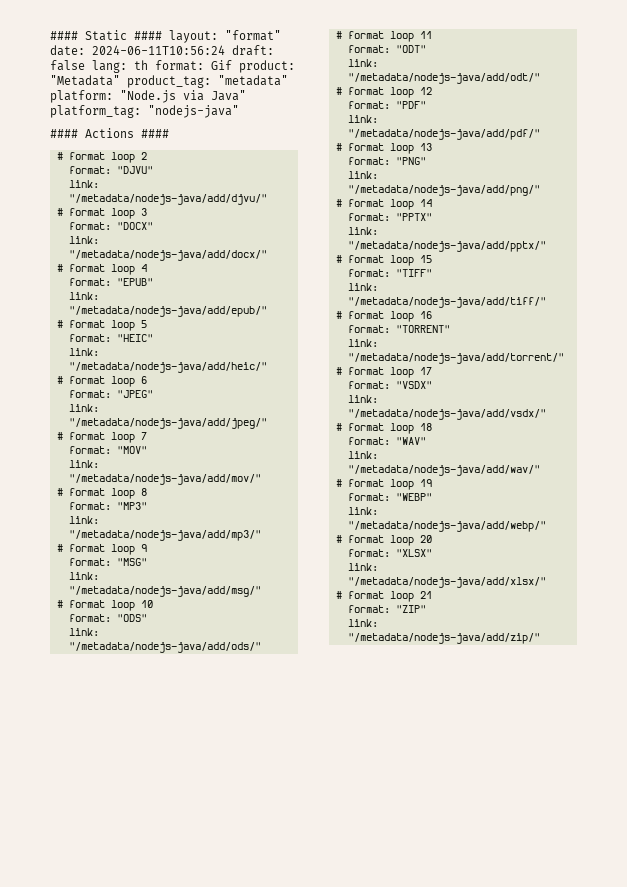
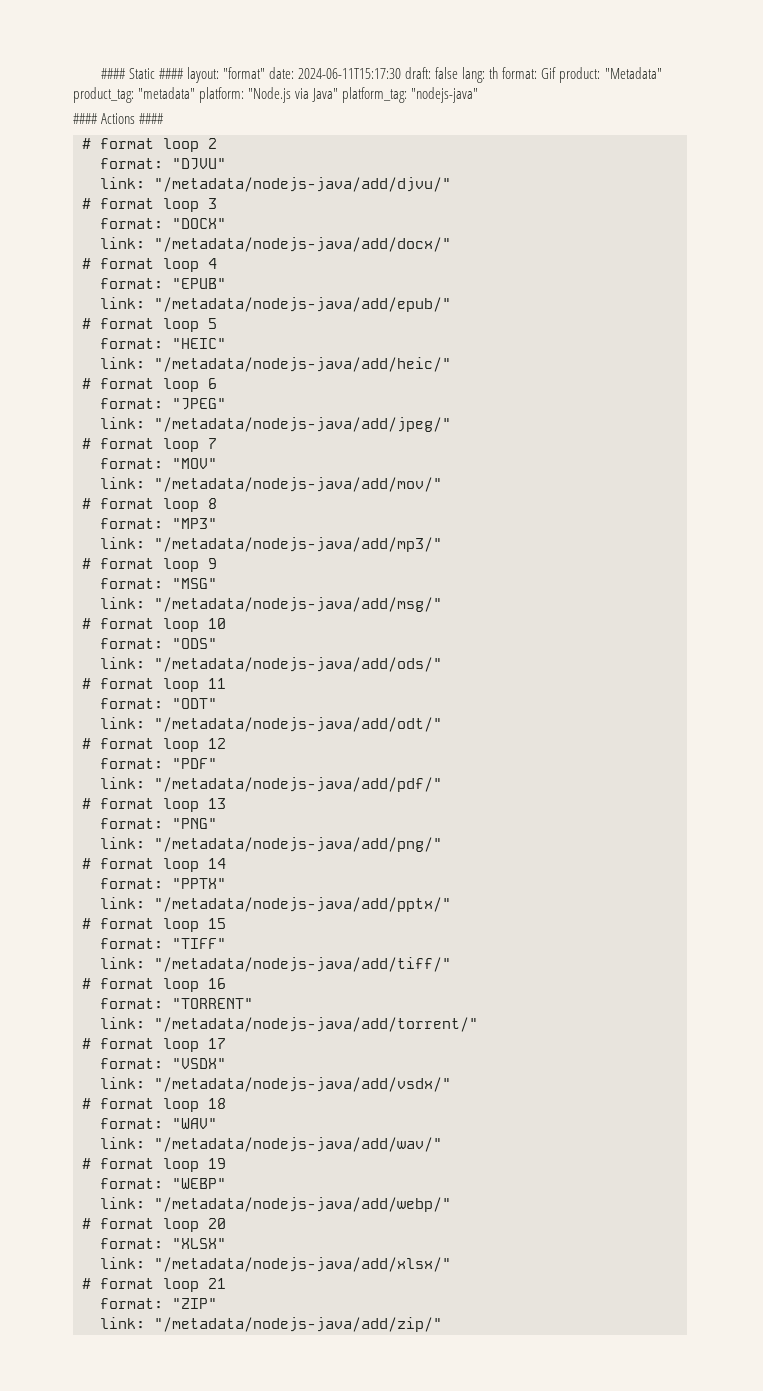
- #### Static #### layout: "format" date: 2024-06-11T10:56:24 draft: false lang: th format: Gif product: "Metadata" product_tag: "metadata" platform: "Node.js via Java" platform_tag: "nodejs-java"
+ #### Static #### layout: "format" date: 2024-06-11T15:17:30 draft: false lang: th format: Gif product: "Metadata" product_tag: "metadata" platform: "Node.js via Java" platform_tag: "nodejs-java"

